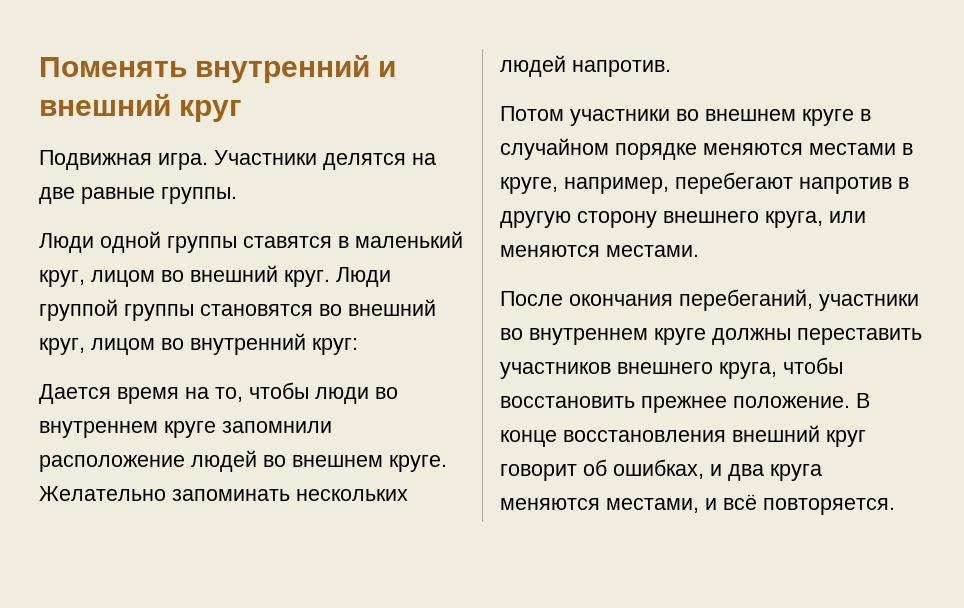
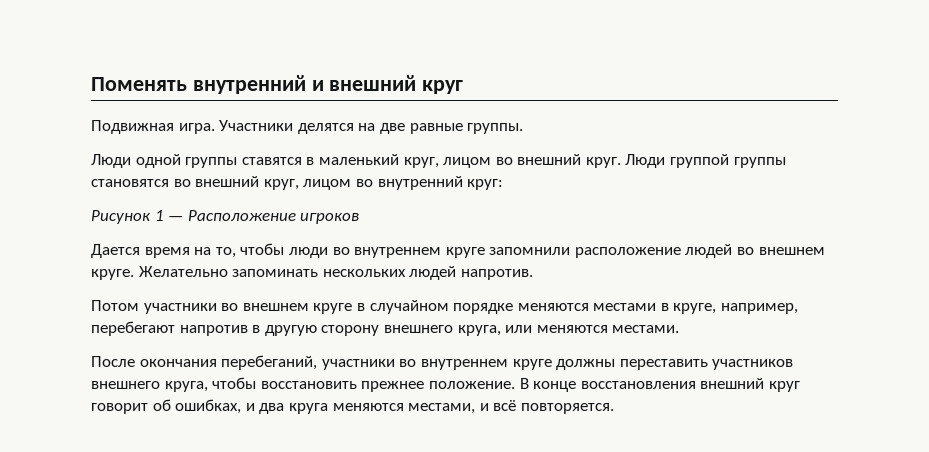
+ Рисунок 1 — Расположение игроков

